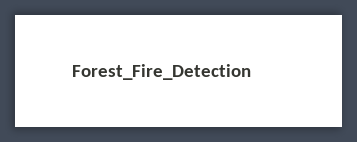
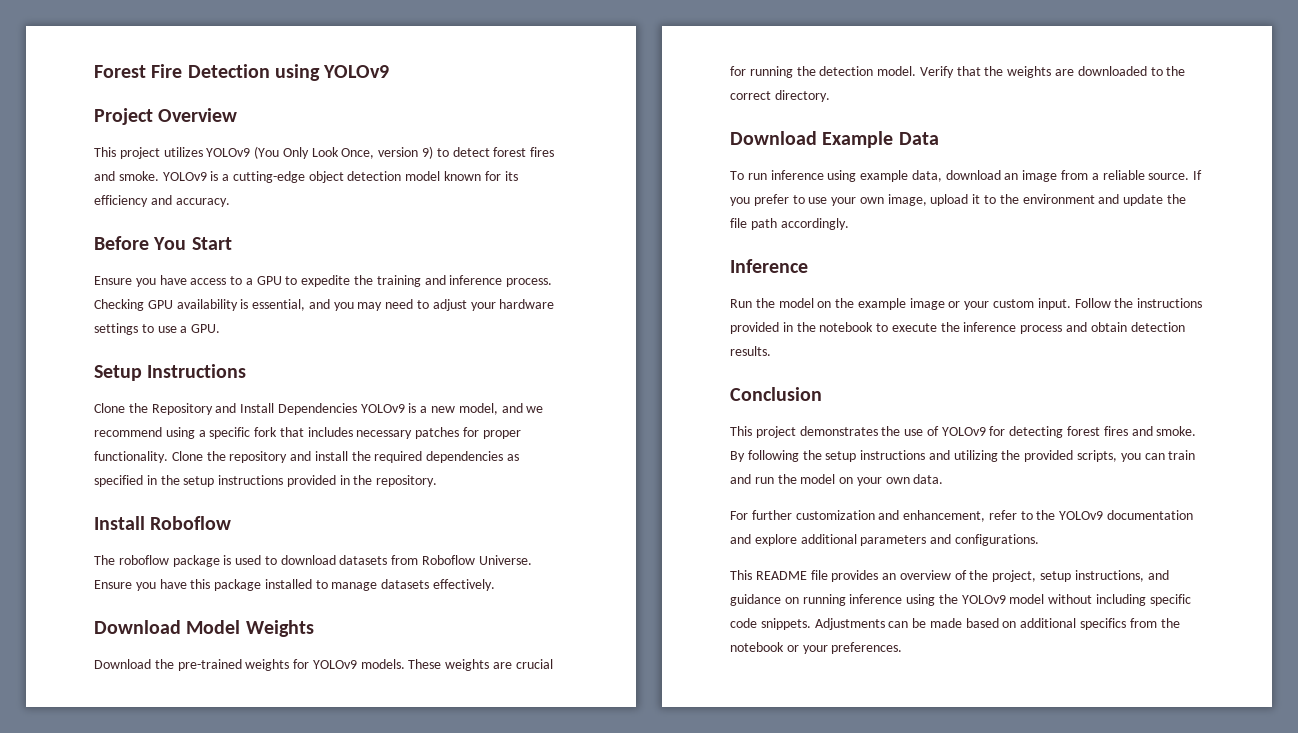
- Forest_Fire_Detection
+ Forest Fire Detection using YOLOv9
+ Project Overview
+ This project utilizes YOLOv9 (You Only Look Once, version 9) to detect forest fires and smoke. YOLOv9 is a cutting-edge object detection model known for its efficiency and accuracy.
+ Before You Start
+ Ensure you have access to a GPU to expedite the training and inference process. Checking GPU availability is essential, and you may need to adjust your hardware settings to use a GPU.
+ Setup Instructions
+ Clone the Repository and Install Dependencies YOLOv9 is a new model, and we recommend using a specific fork that includes necessary patches for proper functionality. Clone the repository and install the required dependencies as specified in the setup instructions provided in the repository.
+ Install Roboflow
+ The roboflow package is used to download datasets from Roboflow Universe. Ensure you have this package installed to manage datasets effectively.
+ Download Model Weights
+ Download the pre-trained weights for YOLOv9 models. These weights are crucial for running the detection model. Verify that the weights are downloaded to the correct directory.
+ Download Example Data
+ To run inference using example data, download an image from a reliable source. If you prefer to use your own image, upload it to the environment and update the file path accordingly.
+ Inference
+ Run the model on the example image or your custom input. Follow the instructions provided in the notebook to execute the inference process and obtain detection results.
+ Conclusion
+ This project demonstrates the use of YOLOv9 for detecting forest fires and smoke. By following the setup instructions and utilizing the provided scripts, you can train and run the model on your own data.
+ For further customization and enhancement, refer to the YOLOv9 documentation and explore additional parameters and configurations.
+ This README file provides an overview of the project, setup instructions, and guidance on running inference using the YOLOv9 model without including specific code snippets. Adjustments can be made based on additional specifics from the notebook or your preferences.

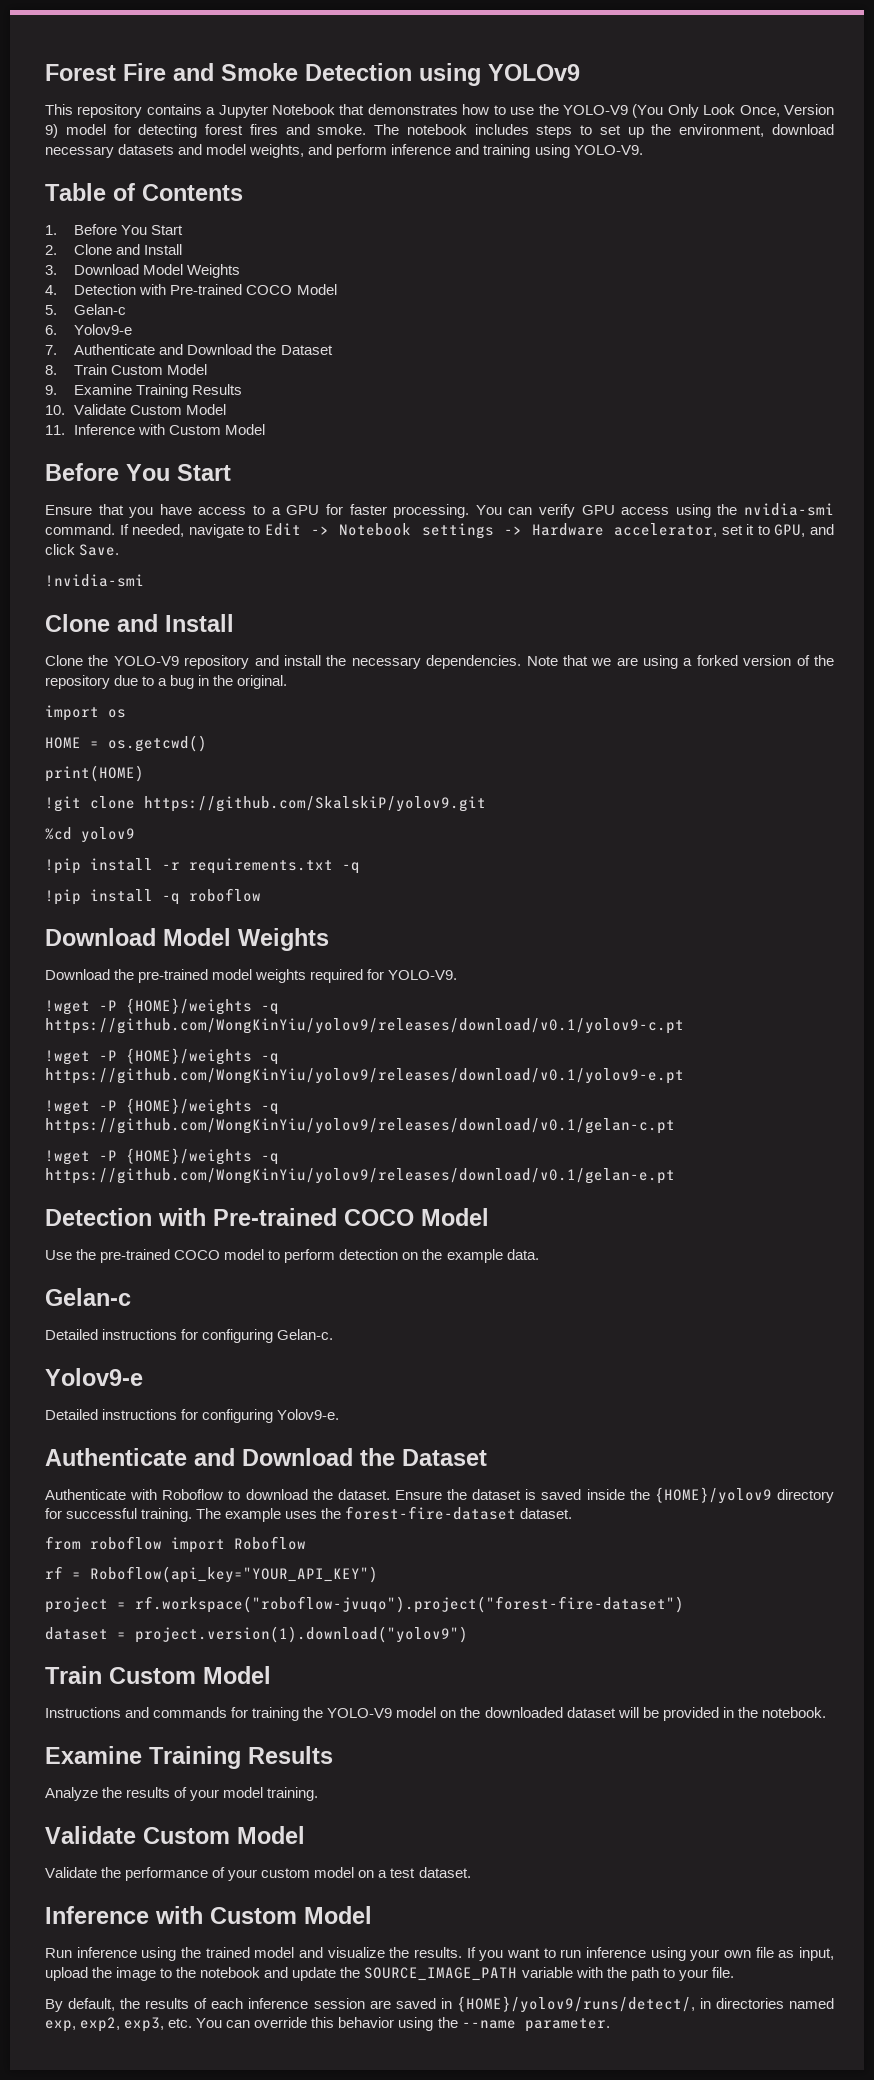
- Forest Fire Detection using YOLOv9
+ Forest Fire and Smoke Detection using YOLOv9
- Project Overview
- This project utilizes YOLOv9 (You Only Look Once, version 9) to detect forest fires and smoke. YOLOv9 is a cutting-edge object detection model known for its efficiency and accuracy.
+ This repository contains a Jupyter Notebook that demonstrates how to use the YOLO-V9 (You Only Look Once, Version 9) model for detecting forest fires and smoke. The notebook includes steps to set up the environment, download necessary datasets and model weights, and perform inference and training using YOLO-V9.
+ Table of Contents
+ 1. Before You Start
+ 2. Clone and Install
+ 3. Download Model Weights
+ 4. Detection with Pre-trained COCO Model
+ 5. Gelan-c
+ 6. Yolov9-e
+ 7. Authenticate and Download the Dataset
+ 8. Train Custom Model
+ 9. Examine Training Results
+ 10. Validate Custom Model
+ 11. Inference with Custom Model
- Ensure you have access to a GPU to expedite the training and inference process. Checking GPU availability is essential, and you may need to adjust your hardware settings to use a GPU.
- Setup Instructions
- Clone the Repository and Install Dependencies YOLOv9 is a new model, and we recommend using a specific fork that includes necessary patches for proper functionality. Clone the repository and install the required dependencies as specified in the setup instructions provided in the repository.
- Install Roboflow
- The roboflow package is used to download datasets from Roboflow Universe. Ensure you have this package installed to manage datasets effectively.
+ Ensure that you have access to a GPU for faster processing. You can verify GPU access using the nvidia-smi command. If needed, navigate to Edit -> Notebook settings -> Hardware accelerator, set it to GPU, and click Save.
+ !nvidia-smi
+ Clone and Install
+ Clone the YOLO-V9 repository and install the necessary dependencies. Note that we are using a forked version of the repository due to a bug in the original.
+ import os
+ HOME = os.getcwd()
+ print(HOME)
+ !git clone https://github.com/SkalskiP/yolov9.git
+ %cd yolov9
+ !pip install -r requirements.txt -q
+ !pip install -q roboflow
- Download the pre-trained weights for YOLOv9 models. These weights are crucial for running the detection model. Verify that the weights are downloaded to the correct directory.
- Download Example Data
- To run inference using example data, download an image from a reliable source. If you prefer to use your own image, upload it to the environment and update the file path accordingly.
- Inference
- Run the model on the example image or your custom input. Follow the instructions provided in the notebook to execute the inference process and obtain detection results.
- Conclusion
- This project demonstrates the use of YOLOv9 for detecting forest fires and smoke. By following the setup instructions and utilizing the provided scripts, you can train and run the model on your own data.
- For further customization and enhancement, refer to the YOLOv9 documentation and explore additional parameters and configurations.
- This README file provides an overview of the project, setup instructions, and guidance on running inference using the YOLOv9 model without including specific code snippets. Adjustments can be made based on additional specifics from the notebook or your preferences.
+ Download the pre-trained model weights required for YOLO-V9.
+ !wget -P {HOME}/weights -q https://github.com/WongKinYiu/yolov9/releases/download/v0.1/yolov9-c.pt
+ !wget -P {HOME}/weights -q https://github.com/WongKinYiu/yolov9/releases/download/v0.1/yolov9-e.pt
+ !wget -P {HOME}/weights -q https://github.com/WongKinYiu/yolov9/releases/download/v0.1/gelan-c.pt
+ !wget -P {HOME}/weights -q https://github.com/WongKinYiu/yolov9/releases/download/v0.1/gelan-e.pt
+ Detection with Pre-trained COCO Model
+ Use the pre-trained COCO model to perform detection on the example data.
+ Gelan-c
+ Detailed instructions for configuring Gelan-c.
+ Yolov9-e
+ Detailed instructions for configuring Yolov9-e.
+ Authenticate and Download the Dataset
+ Authenticate with Roboflow to download the dataset. Ensure the dataset is saved inside the {HOME}/yolov9 directory for successful training. The example uses the forest-fire-dataset dataset.
+ from roboflow import Roboflow
+ rf = Roboflow(api_key="YOUR_API_KEY")
+ project = rf.workspace("roboflow-jvuqo").project("forest-fire-dataset")
+ dataset = project.version(1).download("yolov9")
+ Train Custom Model
+ Instructions and commands for training the YOLO-V9 model on the downloaded dataset will be provided in the notebook.
+ Examine Training Results
+ Analyze the results of your model training.
+ Validate Custom Model
+ Validate the performance of your custom model on a test dataset.
+ Inference with Custom Model
+ Run inference using the trained model and visualize the results. If you want to run inference using your own file as input, upload the image to the notebook and update the SOURCE_IMAGE_PATH variable with the path to your file.
+ By default, the results of each inference session are saved in {HOME}/yolov9/runs/detect/, in directories named exp, exp2, exp3, etc. You can override this behavior using the --name parameter.

